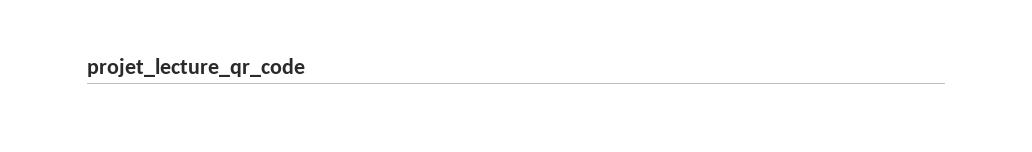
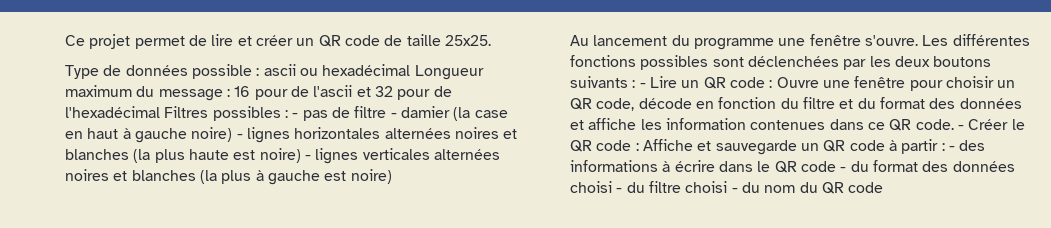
- projet_lecture_qr_code
+ Ce projet permet de lire et créer un QR code de taille 25x25.
+ Type de données possible : ascii ou hexadécimal Longueur maximum du message : 16 pour de l'ascii et 32 pour de l'hexadécimal Filtres possibles : - pas de filtre - damier (la case en haut à gauche noire) - lignes horizontales alternées noires et blanches (la plus haute est noire) - lignes verticales alternées noires et blanches (la plus à gauche est noire)
+ Au lancement du programme une fenêtre s'ouvre. Les différentes fonctions possibles sont déclenchées par les deux boutons suivants : - Lire un QR code : Ouvre une fenêtre pour choisir un QR code, décode en fonction du filtre et du format des données et affiche les information contenues dans ce QR code. - Créer le QR code : Affiche et sauvegarde un QR code à partir : - des informations à écrire dans le QR code - du format des données choisi - du filtre choisi - du nom du QR code

